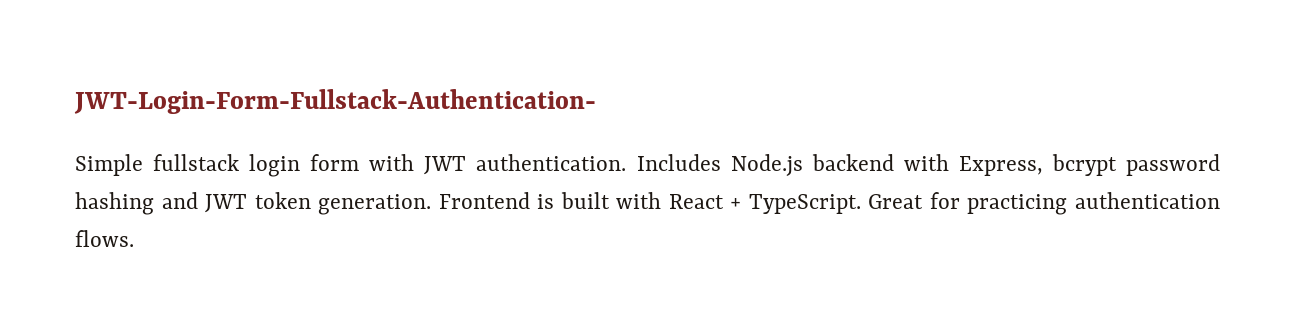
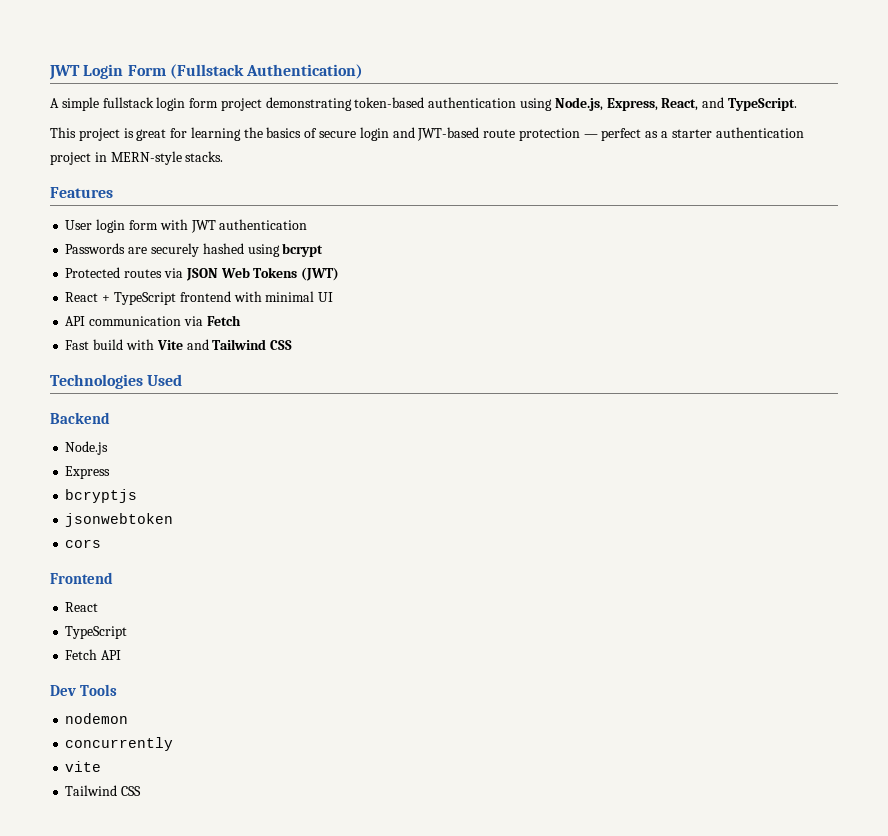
- JWT-Login-Form-Fullstack-Authentication-
- Simple fullstack login form with JWT authentication. Includes Node.js backend with Express, bcrypt password hashing and JWT token generation. Frontend is built with React + TypeScript. Great for practicing authentication flows.
+ JWT Login Form (Fullstack Authentication)
+ A simple fullstack login form project demonstrating token-based authentication using Node.js, Express, React, and TypeScript.
+ This project is great for learning the basics of secure login and JWT-based route protection — perfect as a starter authentication project in MERN-style stacks.
+ Features
+ User login form with JWT authentication
+ Passwords are securely hashed using bcrypt
+ Protected routes via JSON Web Tokens (JWT)
+ React + TypeScript frontend with minimal UI
+ API communication via Fetch
+ Fast build with Vite and Tailwind CSS
+ Technologies Used
+ Backend
+ Node.js
+ Express
+ bcryptjs
+ jsonwebtoken
+ cors
+ Frontend
+ React
+ TypeScript
+ Fetch API
+ Dev Tools
+ nodemon
+ concurrently
+ vite
+ Tailwind CSS

